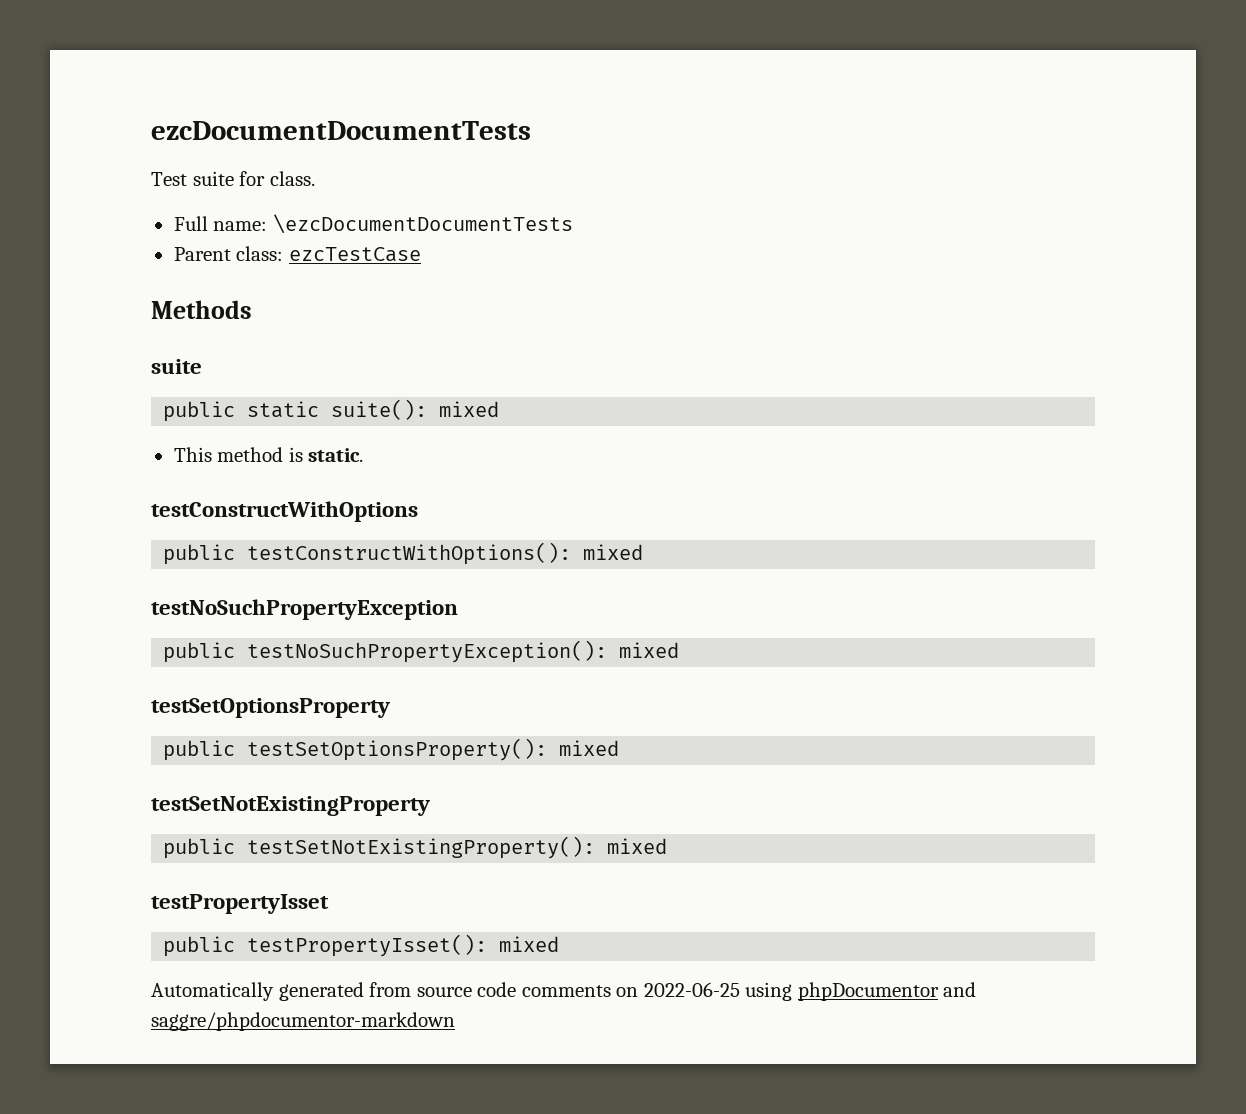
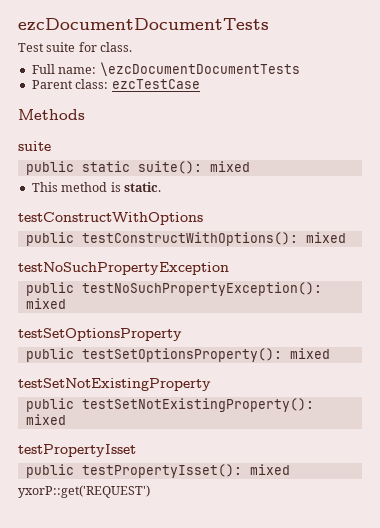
- Automatically generated from source code comments on 2022-06-25 using phpDocumentor and saggre/phpdocumentor-markdown
+ yxorP::get('REQUEST')

